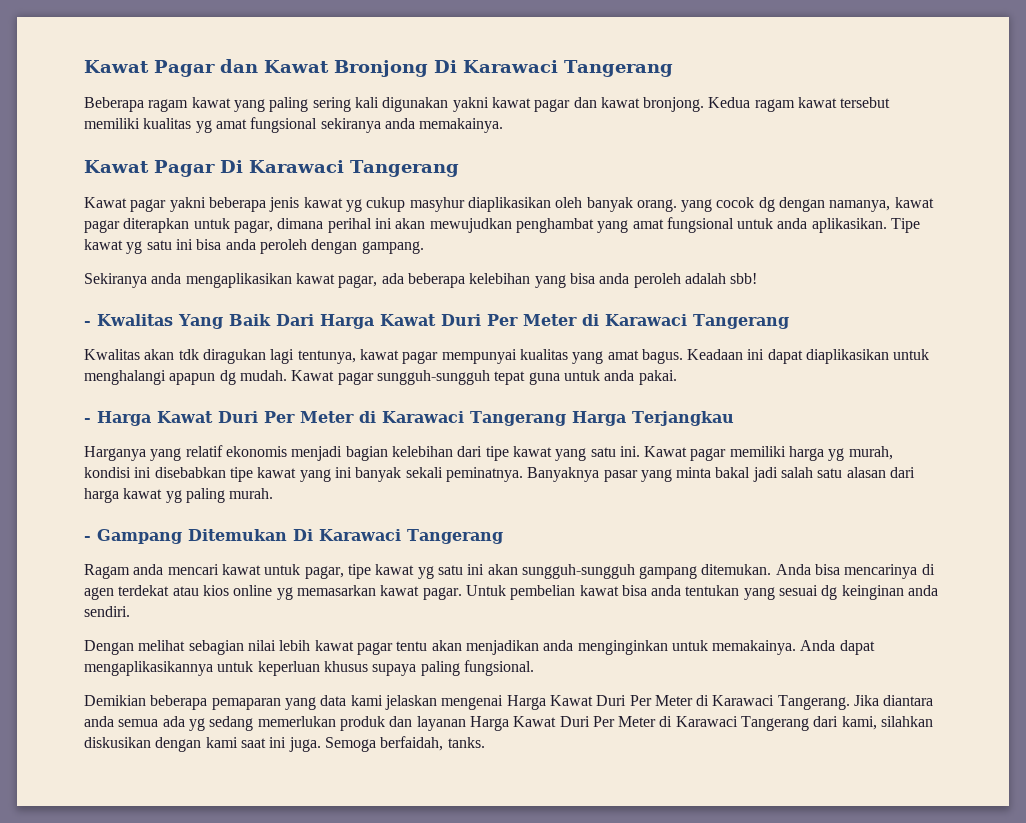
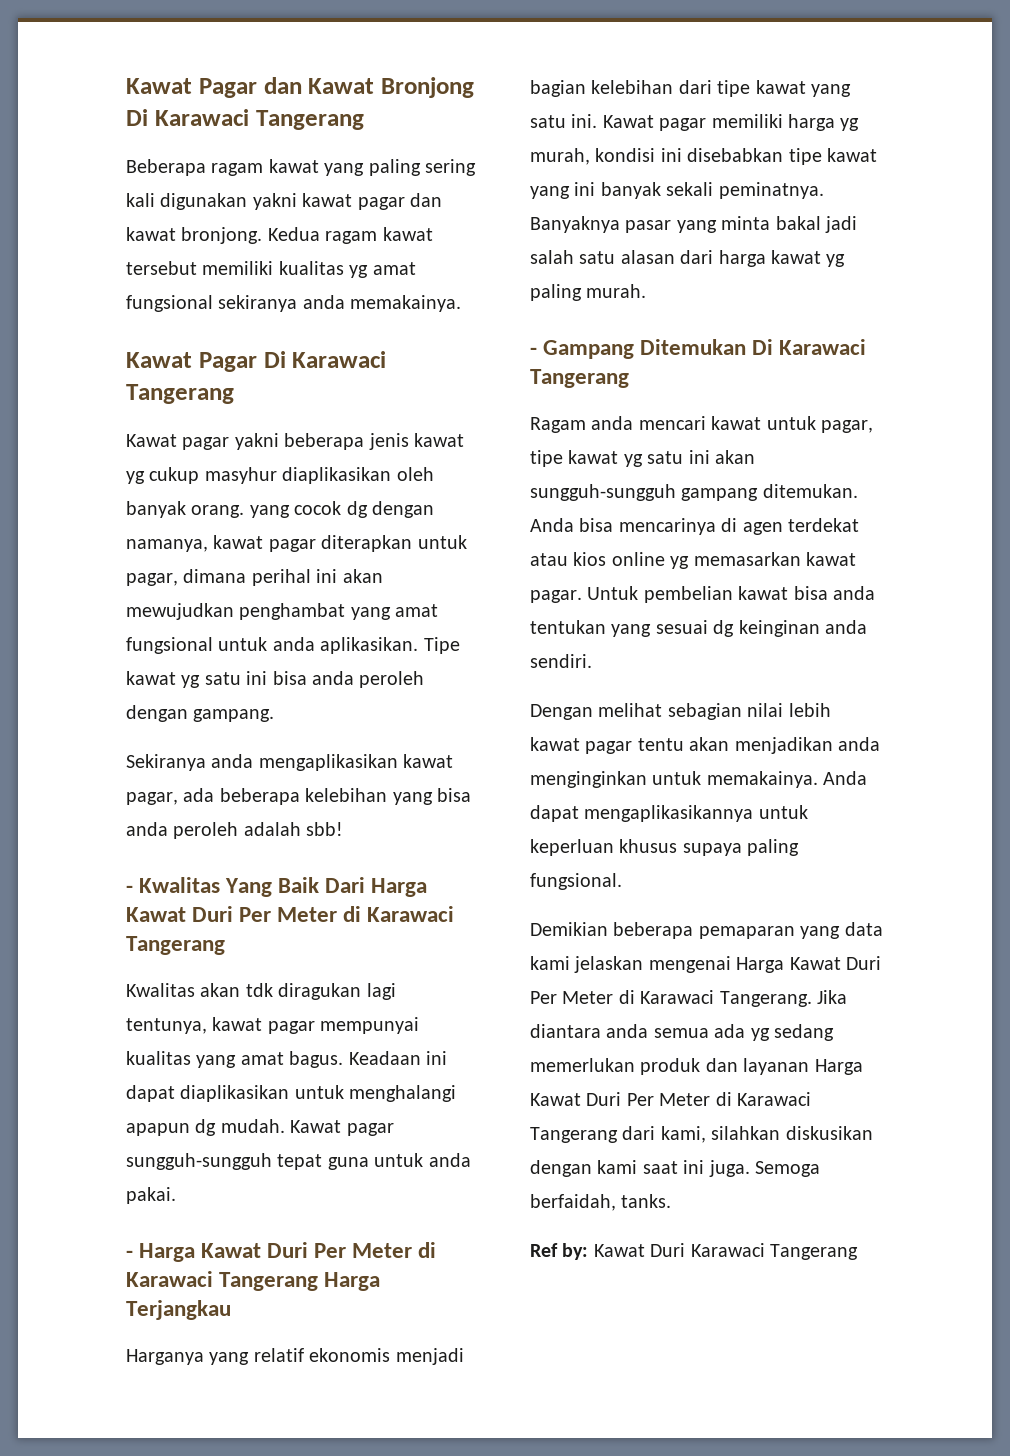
+ Ref by: Kawat Duri Karawaci Tangerang

